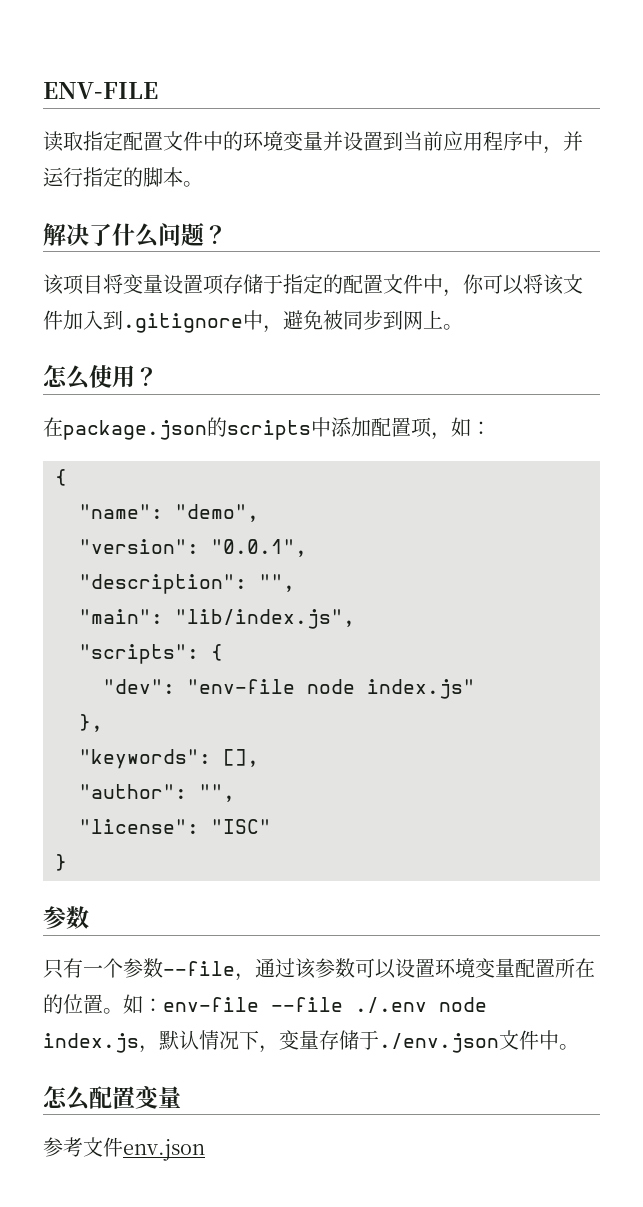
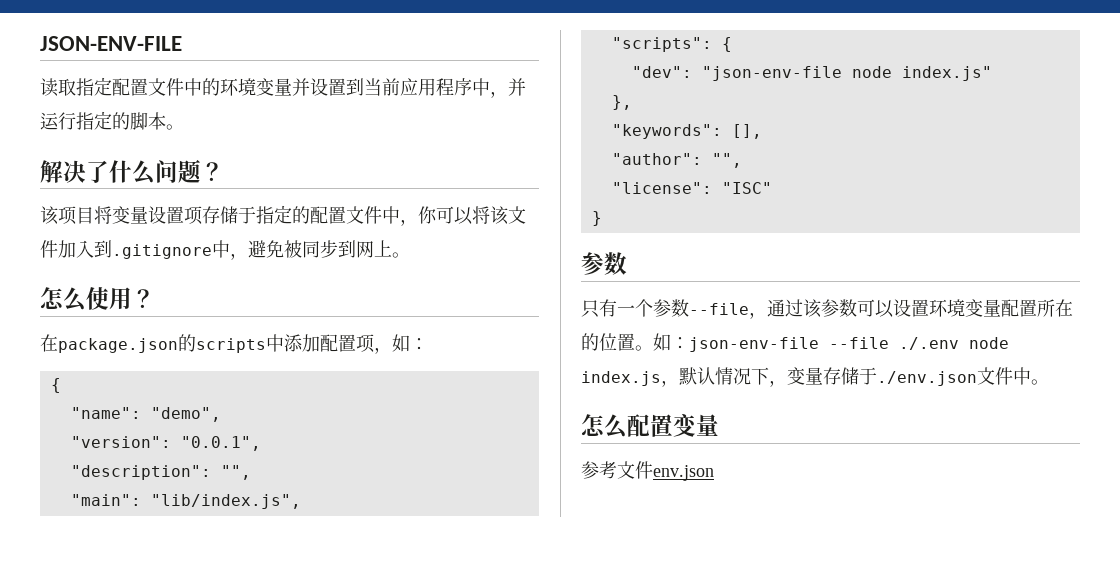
- ENV-FILE
+ JSON-ENV-FILE
- "dev": "env-file node index.js"
+ "dev": "json-env-file node index.js"
- 如：env-file --file ./.env node index.js，默认情况下，变量存储于./env.json文件中。
+ 如：json-env-file --file ./.env node index.js，默认情况下，变量存储于./env.json文件中。

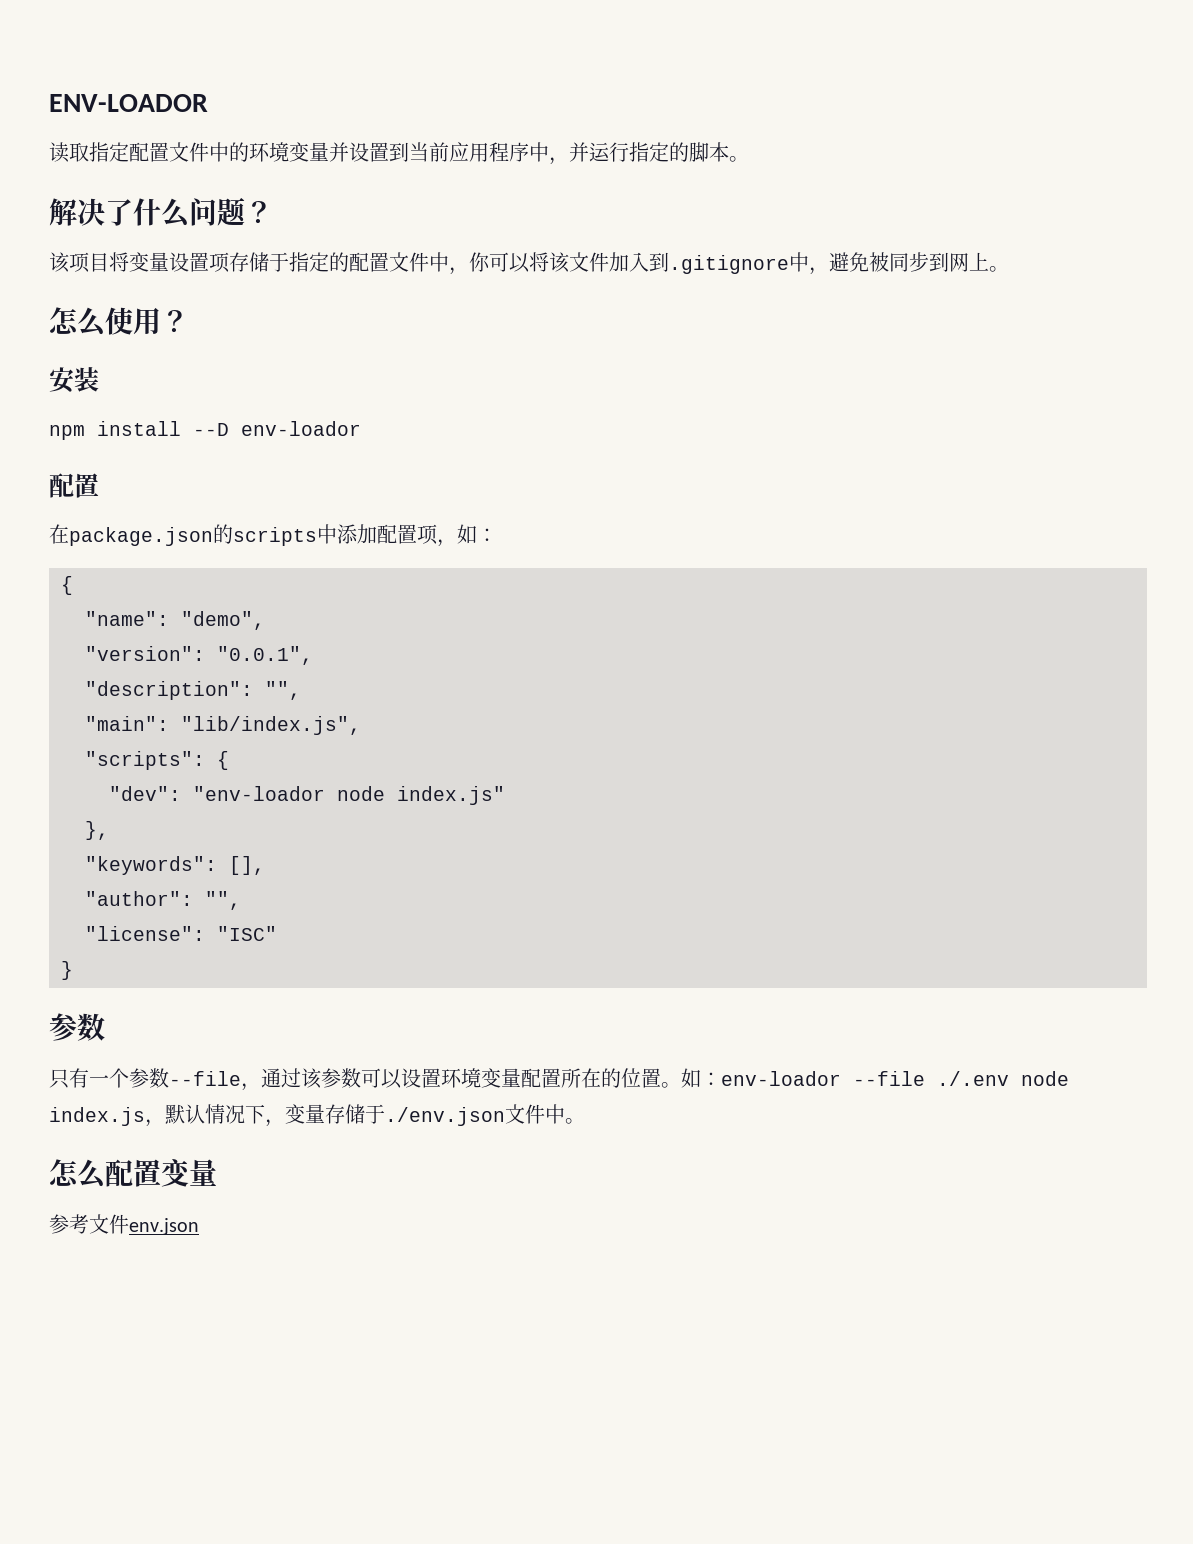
- JSON-ENV-FILE
+ ENV-LOADOR
+ 安装
+ npm install --D env-loador
+ 配置
- "dev": "json-env-file node index.js"
+ "dev": "env-loador node index.js"
- 如：json-env-file --file ./.env node index.js，默认情况下，变量存储于./env.json文件中。
+ 如：env-loador --file ./.env node index.js，默认情况下，变量存储于./env.json文件中。

